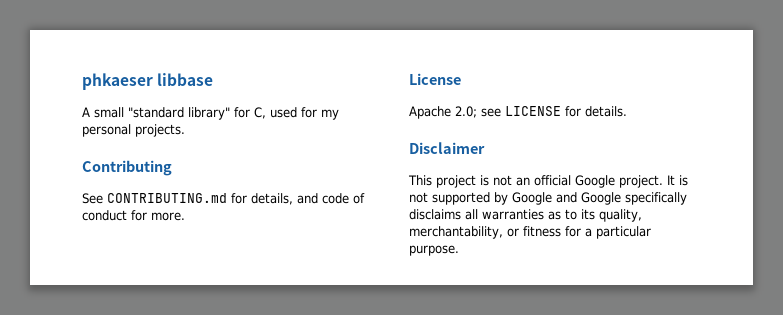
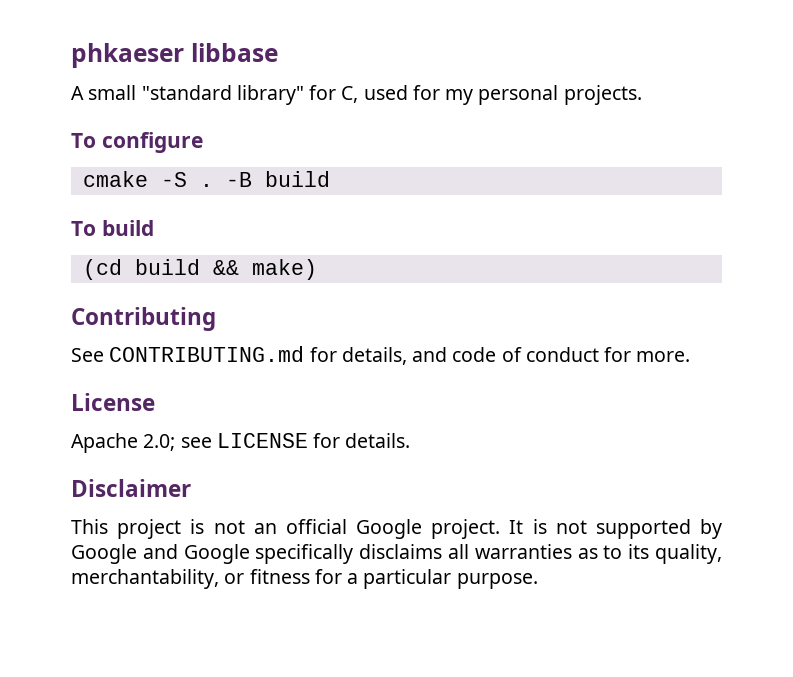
+ To configure
+ cmake -S . -B build
+ To build
+ (cd build && make)

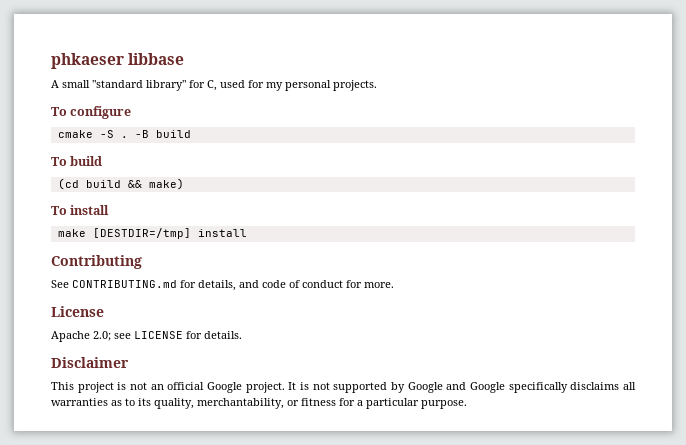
+ To install
+ make [DESTDIR=/tmp] install

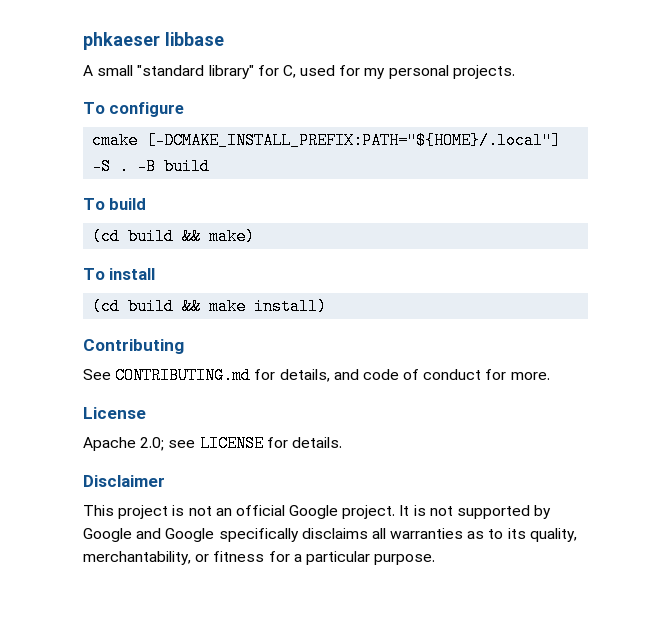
- cmake -S .
+ cmake [-DCMAKE_INSTALL_PREFIX:PATH="${HOME}/.local"] -S .
- make [DESTDIR=/tmp] install
+ (cd build && make install)

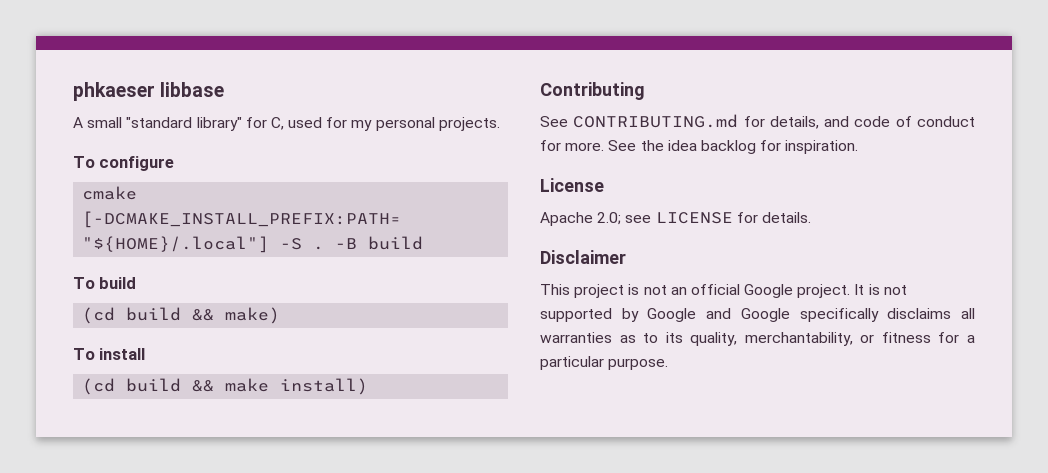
+ See the idea backlog for inspiration.

